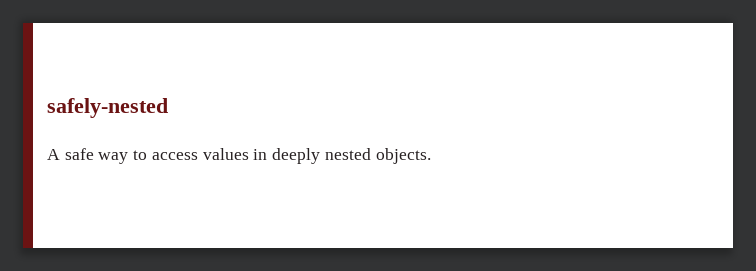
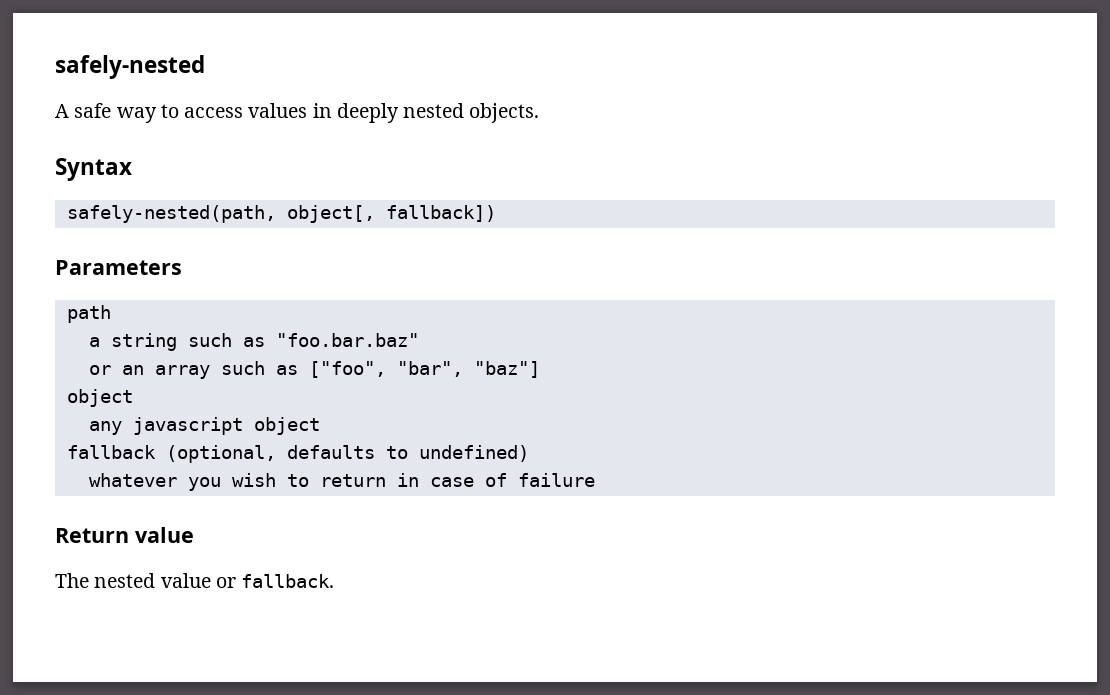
+ Syntax
+ safely-nested(path, object[, fallback])
+ Parameters
+ path
+ a string such as "foo.bar.baz"
+ or an array such as ["foo", "bar", "baz"]
+ object
+ any javascript object
+ fallback (optional, defaults to undefined)
+ whatever you wish to return in case of failure
+ Return value
+ The nested value or fallback.

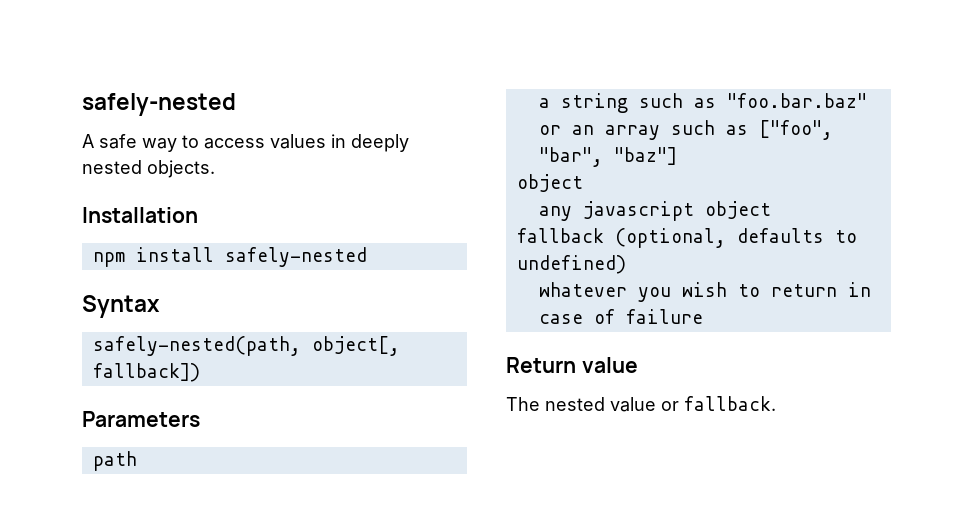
+ Installation
+ npm install safely-nested

